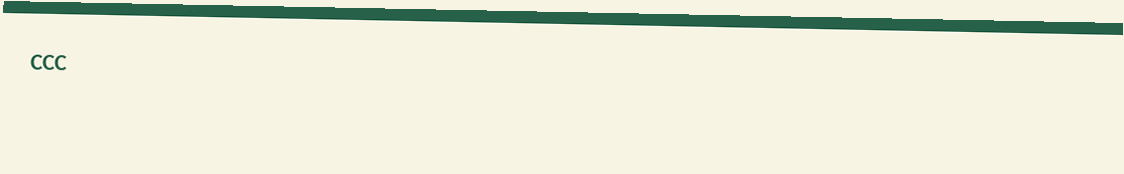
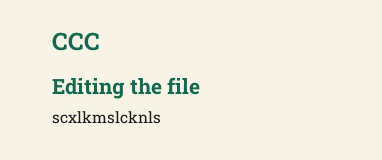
+ Editing the file
+ scxlkmslcknls

